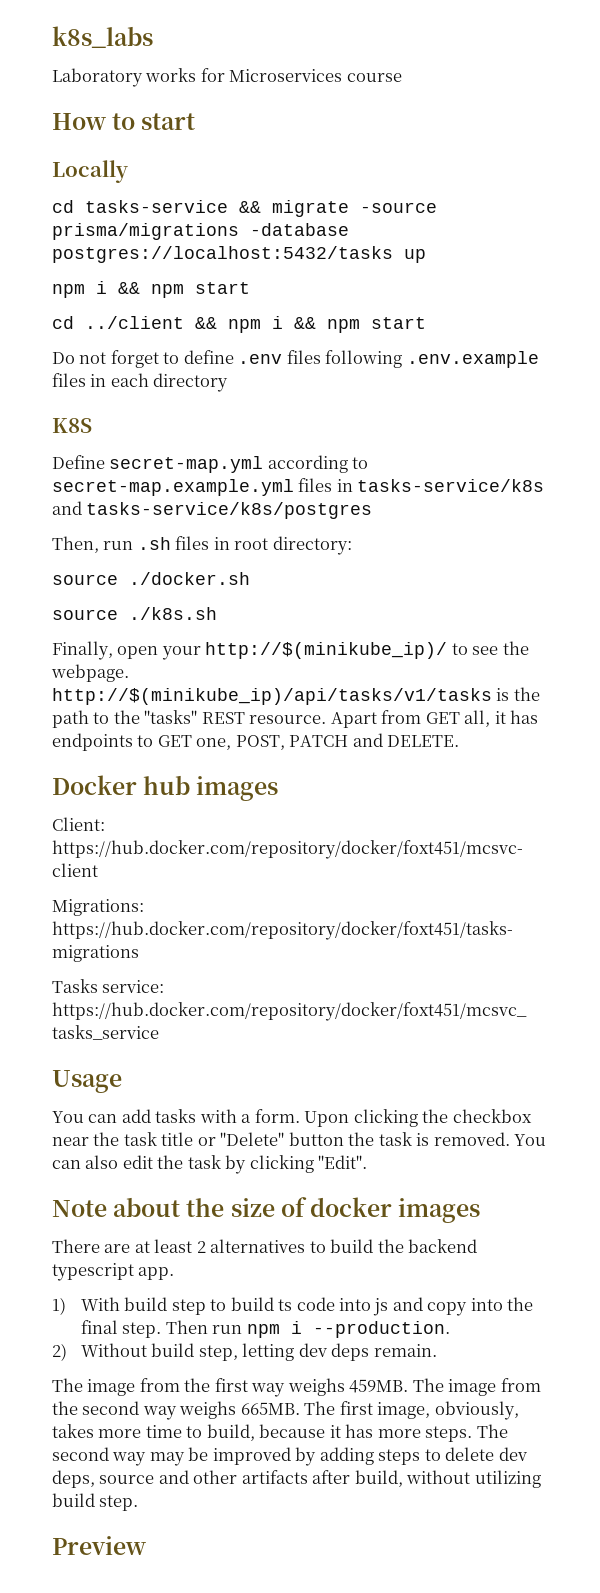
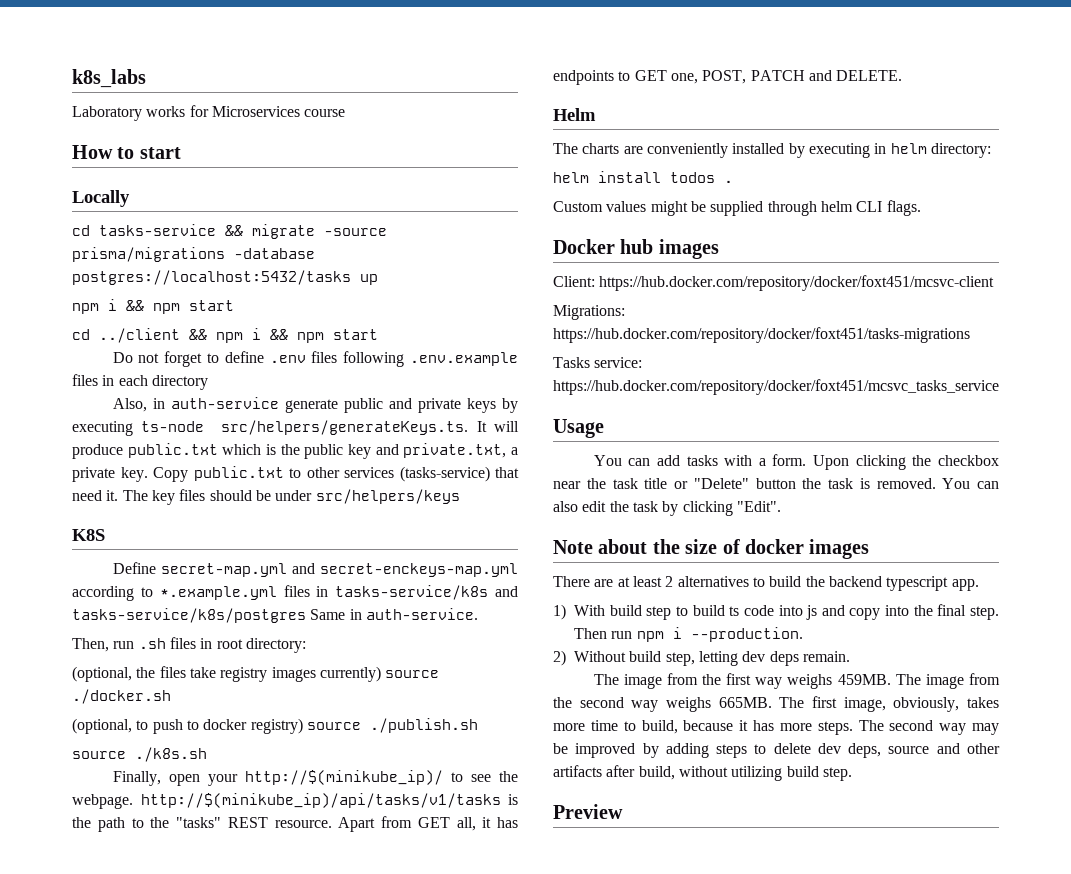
+ Also, in auth-service generate public and private keys by executing ts-node src/helpers/generateKeys.ts. It will produce public.txt which is the public key and private.txt, a private key. Copy public.txt to other services (tasks-service) that need it. The key files should be under src/helpers/keys
- Define secret-map.yml according to secret-map.example.yml files in tasks-service/k8s and tasks-service/k8s/postgres
+ Define secret-map.yml and secret-enckeys-map.yml according to *.example.yml files in tasks-service/k8s and tasks-service/k8s/postgres Same in auth-service.
- source ./docker.sh
+ (optional, the files take registry images currently) source ./docker.sh
+ (optional, to push to docker registry) source ./publish.sh
+ Helm
+ The charts are conveniently installed by executing in helm directory:
+ helm install todos .
+ Custom values might be supplied through helm CLI flags.

